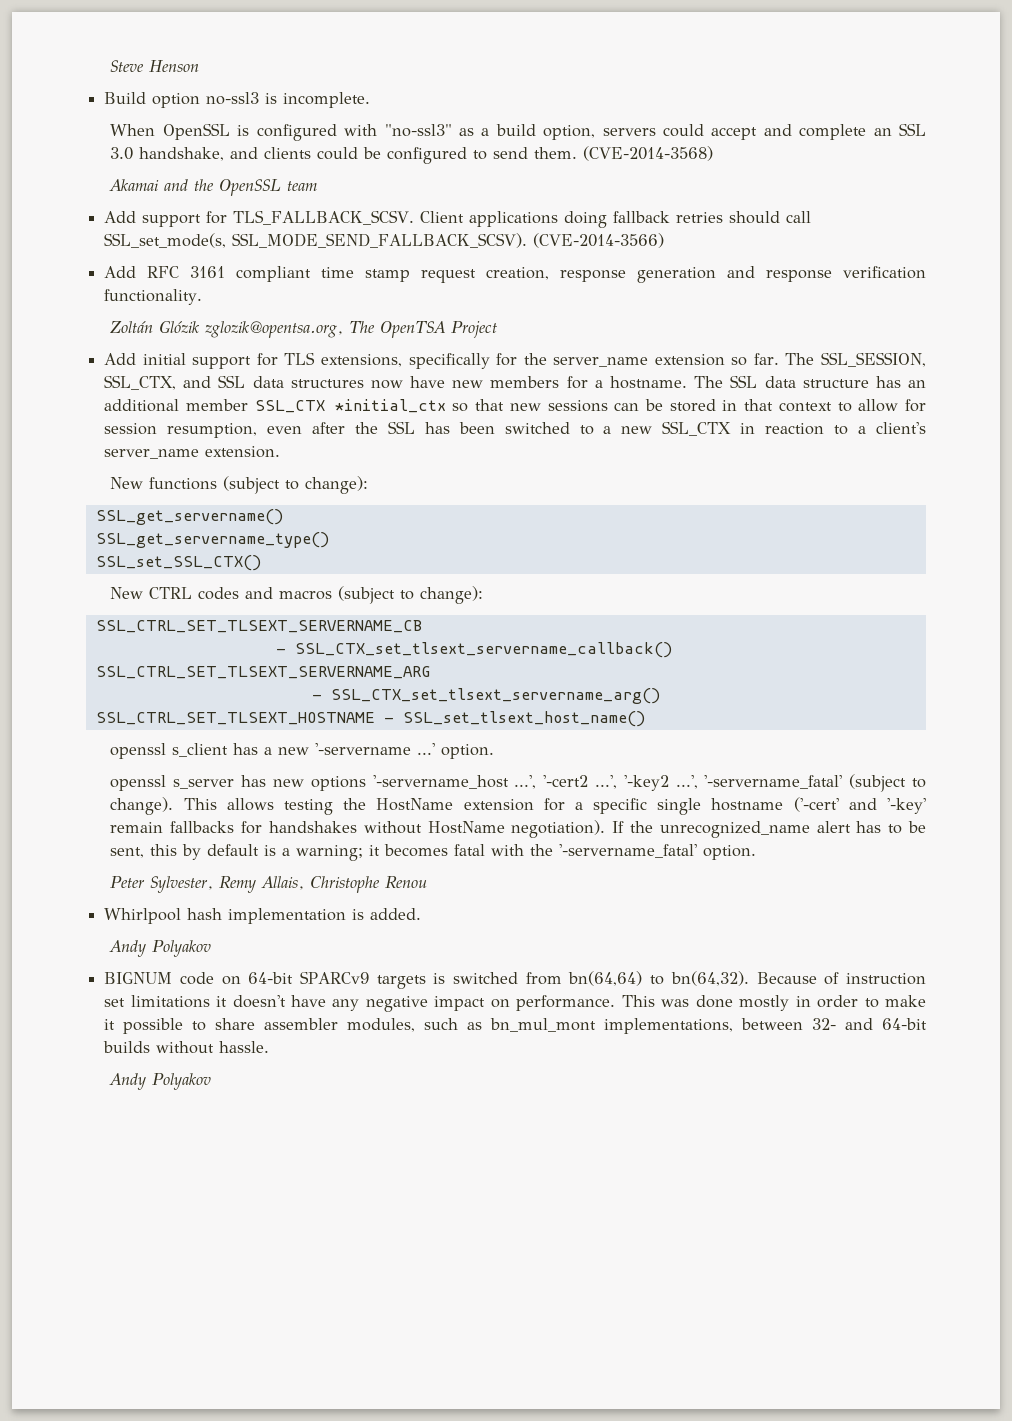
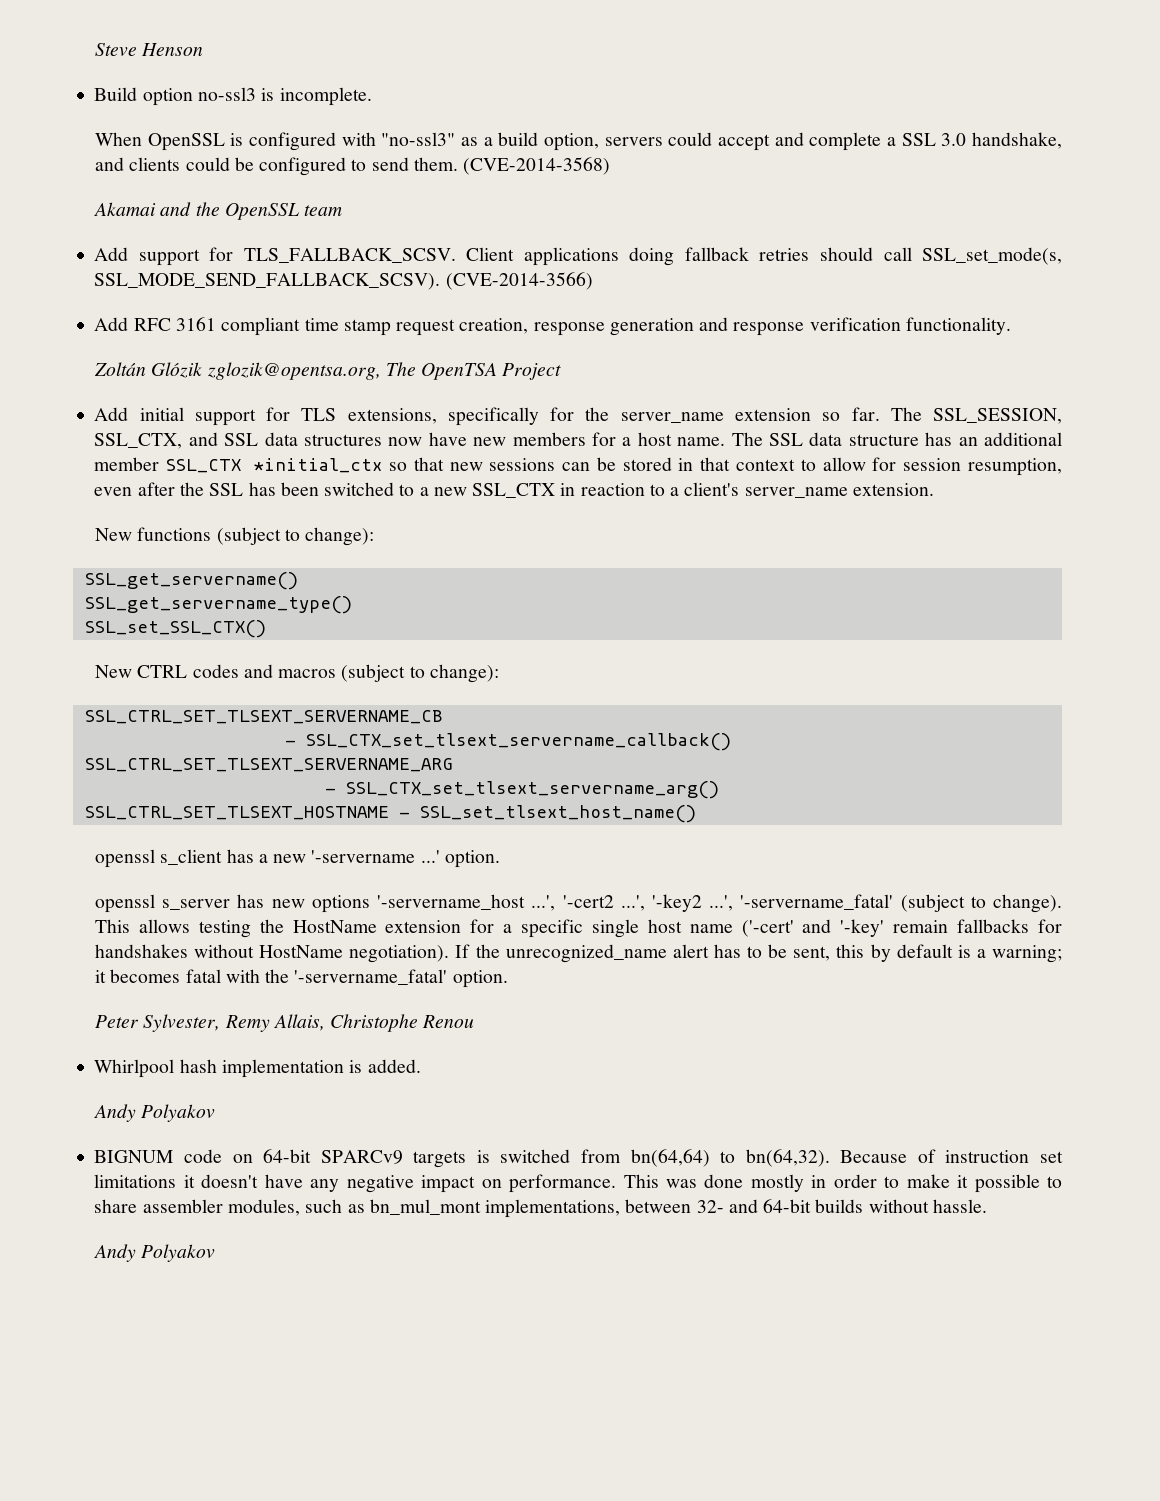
- When OpenSSL is configured with "no-ssl3" as a build option, servers could accept and complete an SSL 3.0 handshake, and clients could be configured to send them.
+ When OpenSSL is configured with "no-ssl3" as a build option, servers could accept and complete a SSL 3.0 handshake, and clients could be configured to send them.
- The SSL_SESSION, SSL_CTX, and SSL data structures now have new members for a hostname.
+ The SSL_SESSION, SSL_CTX, and SSL data structures now have new members for a host name.
- This allows testing the HostName extension for a specific single hostname ('-cert' and '-key' remain fallbacks for handshakes without HostName negotiation).
+ This allows testing the HostName extension for a specific single host name ('-cert' and '-key' remain fallbacks for handshakes without HostName negotiation).

